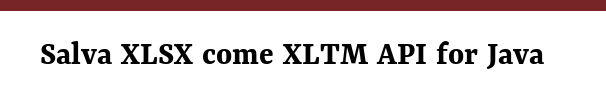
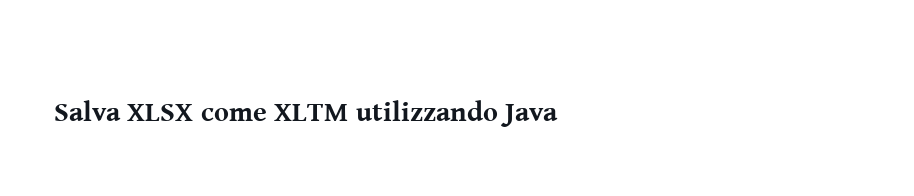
- Salva XLSX come XLTM API for Java
+ Salva XLSX come XLTM utilizzando Java

